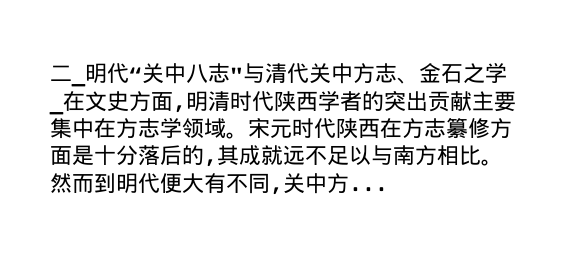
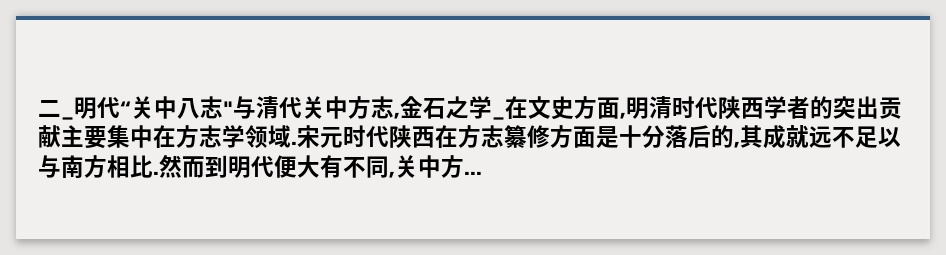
- 二_明代“关中八志"与清代关中方志、金石之学_在文史方面,明清时代陕西学者的突出贡献主要集中在方志学领域。
+ 二_明代“关中八志"与清代关中方志,金石之学_在文史方面,明清时代陕西学者的突出贡献主要集中在方志学领域.
- 宋元时代陕西在方志纂修方面是十分落后的,其成就远不足以与南方相比。
+ 宋元时代陕西在方志纂修方面是十分落后的,其成就远不足以与南方相比.

